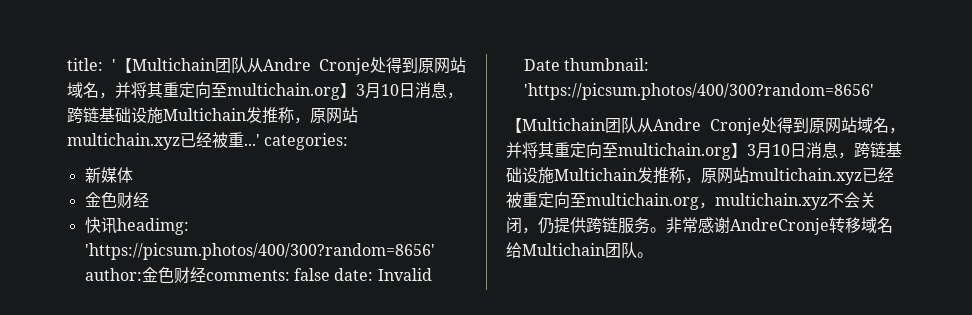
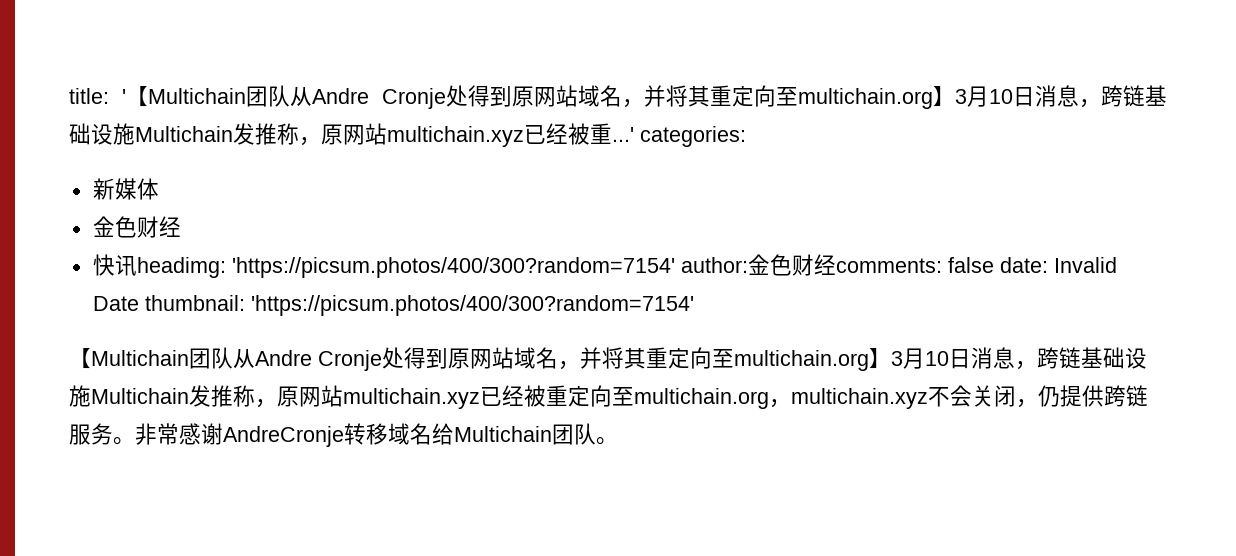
- 快讯headimg: 'https://picsum.photos/400/300?random=8656' author:金色财经comments: false date: Invalid Date thumbnail: 'https://picsum.photos/400/300?random=8656'
+ 快讯headimg: 'https://picsum.photos/400/300?random=7154' author:金色财经comments: false date: Invalid Date thumbnail: 'https://picsum.photos/400/300?random=7154'

